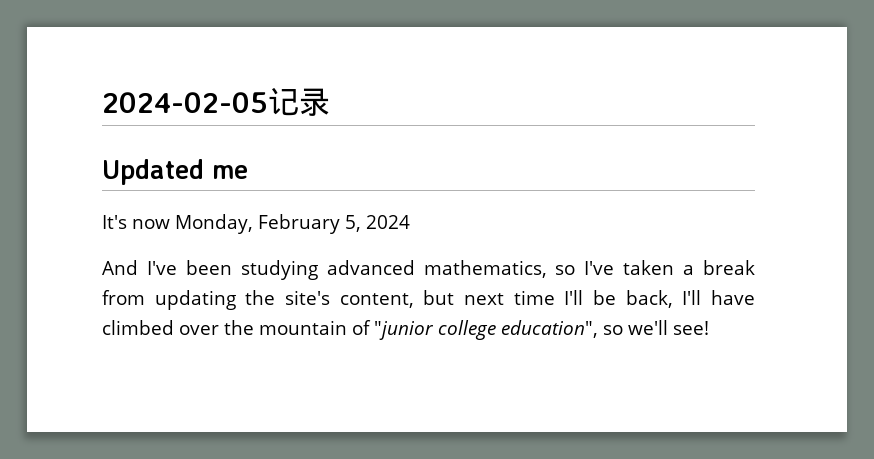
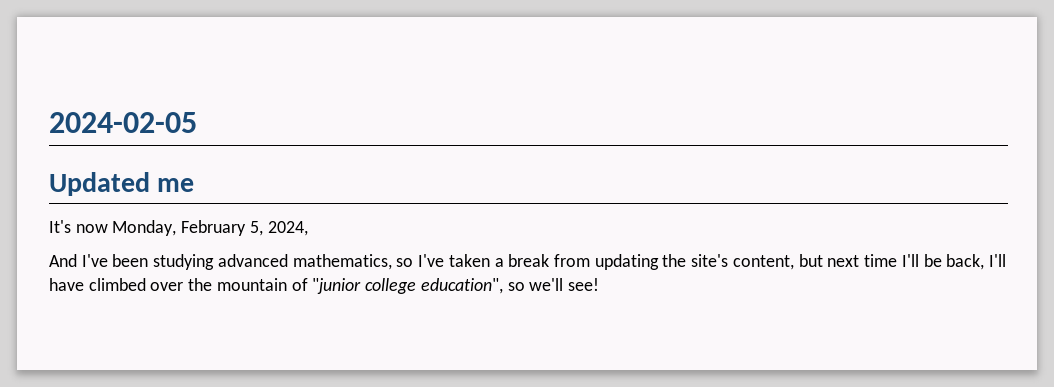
- 2024-02-05记录
+ 2024-02-05
- It's now Monday, February 5, 2024
+ It's now Monday, February 5, 2024,

